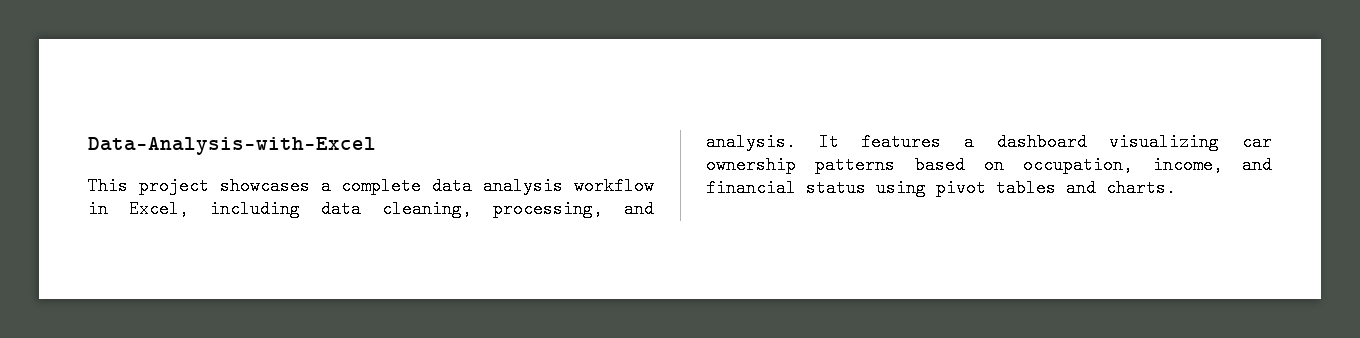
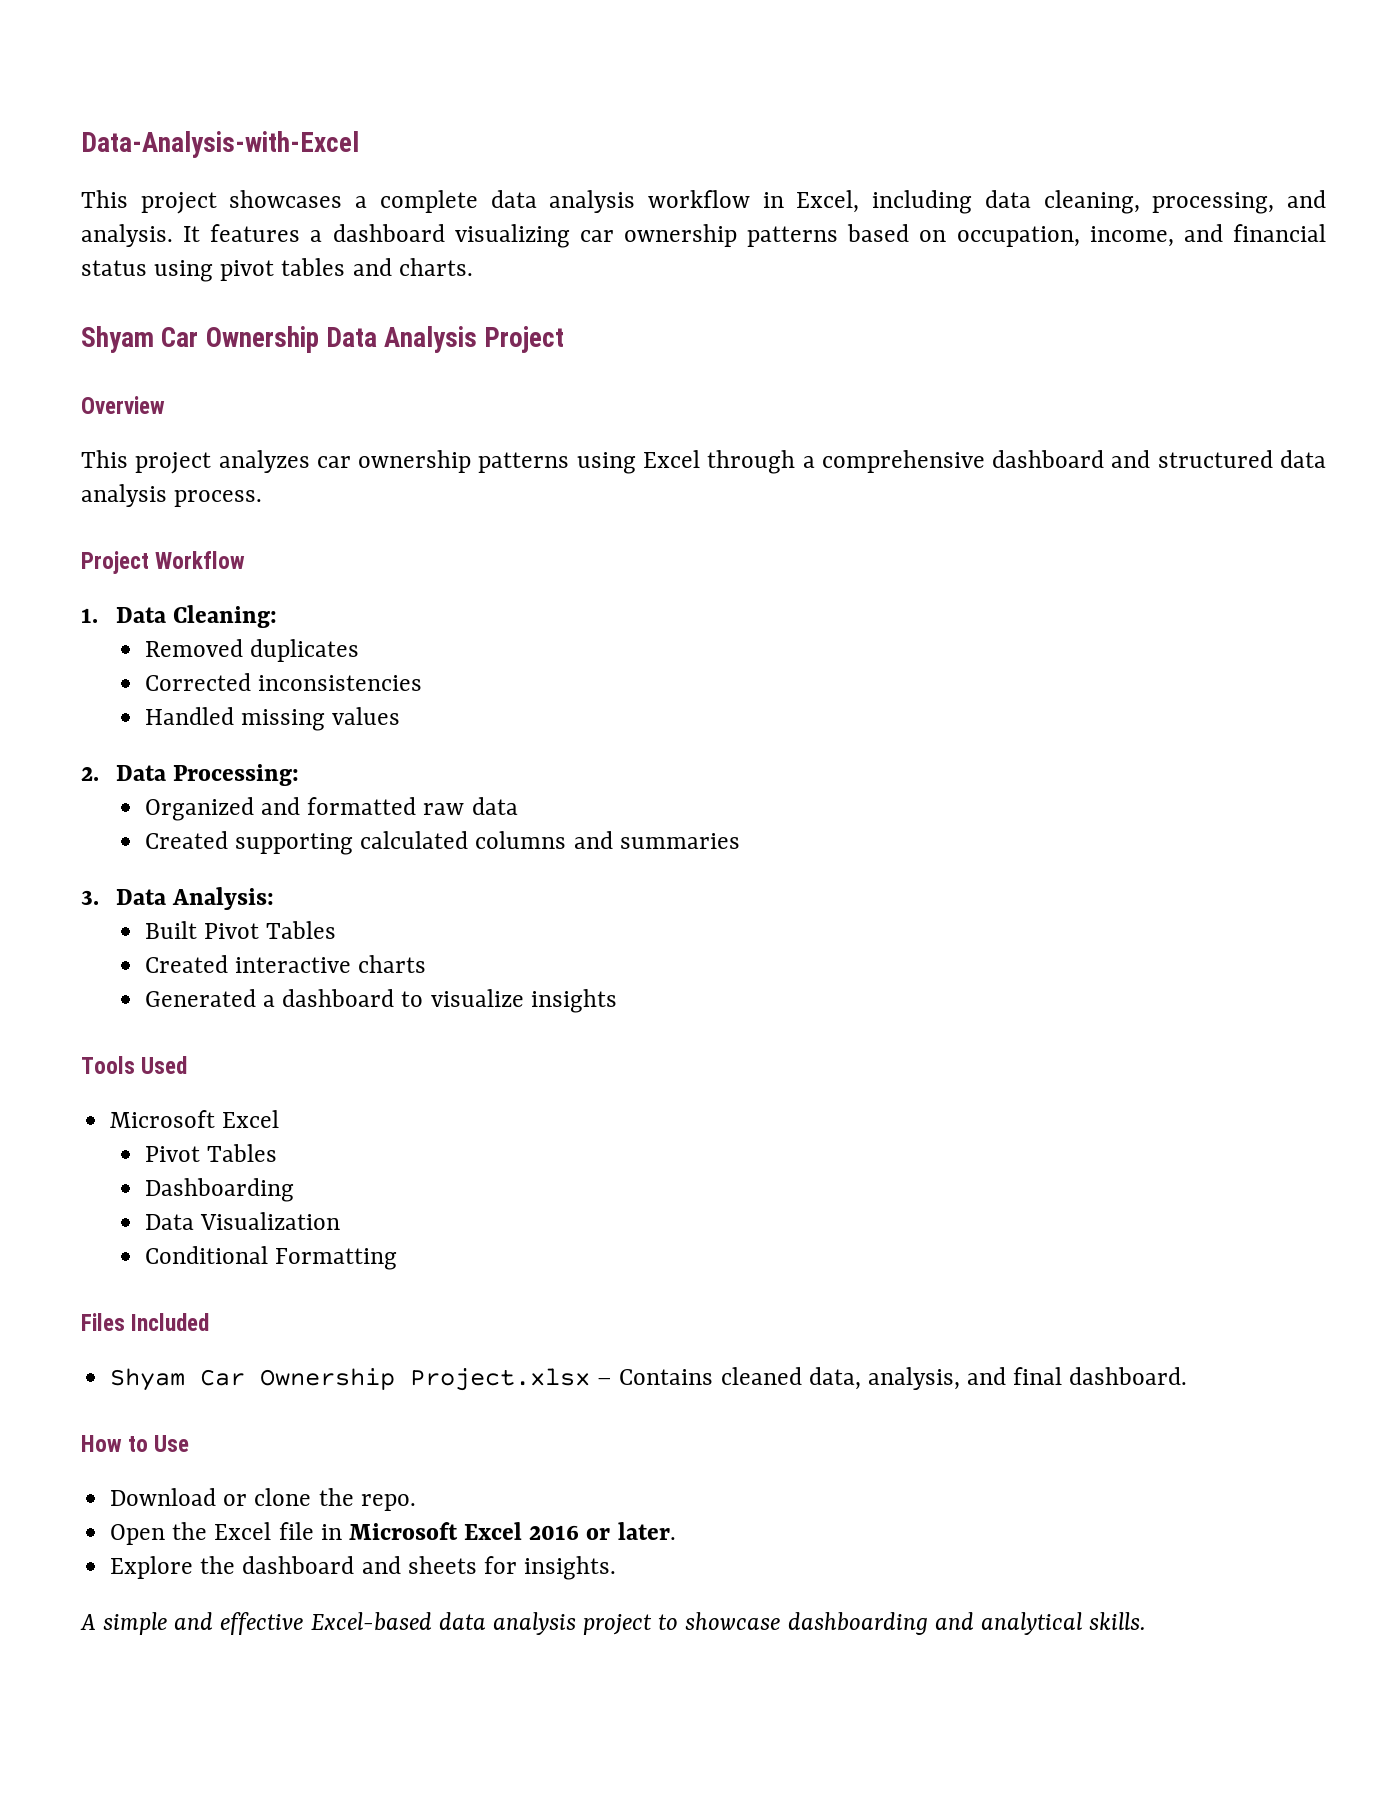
+ Shyam Car Ownership Data Analysis Project
+ Overview
+ This project analyzes car ownership patterns using Excel through a comprehensive dashboard and structured data analysis process.
+ Project Workflow
+ 1. Data Cleaning:
+ Removed duplicates
+ Corrected inconsistencies
+ Handled missing values
+ 2. Data Processing:
+ Organized and formatted raw data
+ Created supporting calculated columns and summaries
+ 3. Data Analysis:
+ Built Pivot Tables
+ Created interactive charts
+ Generated a dashboard to visualize insights
+ Tools Used
+ Microsoft Excel
+ Pivot Tables
+ Dashboarding
+ Data Visualization
+ Conditional Formatting
+ Files Included
+ Shyam Car Ownership Project.xlsx – Contains cleaned data, analysis, and final dashboard.
+ How to Use
+ Download or clone the repo.
+ Open the Excel file in Microsoft Excel 2016 or later.
+ Explore the dashboard and sheets for insights.
+ A simple and effective Excel-based data analysis project to showcase dashboarding and analytical skills.

